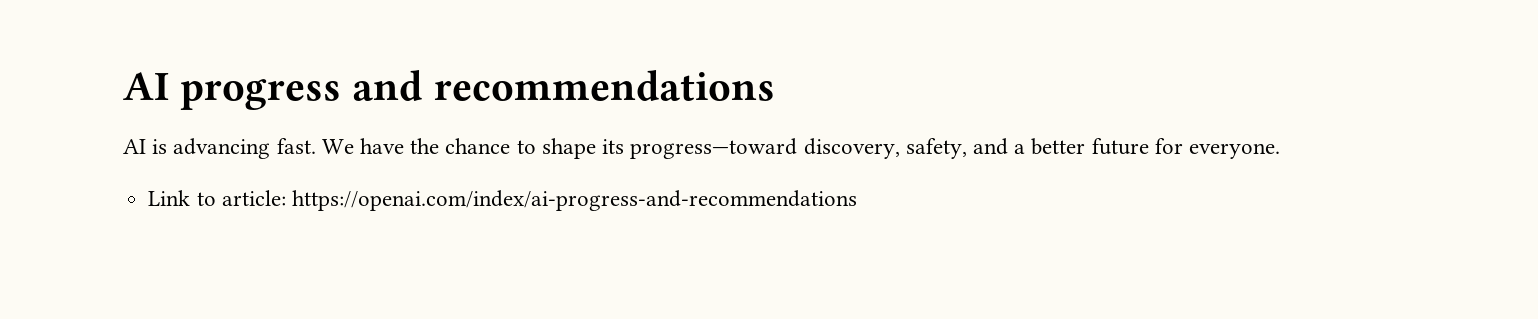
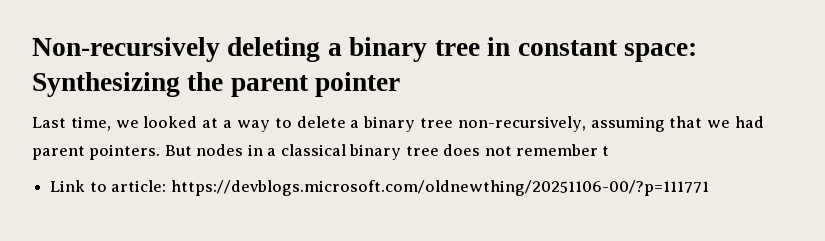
- AI progress and recommendations
- AI is advancing fast. We have the chance to shape its progress—toward discovery, safety, and a better future for everyone.
+ Non-recursively deleting a binary tree in constant space: Synthesizing the parent pointer
+ Last time, we looked at a way to delete a binary tree non-recursively, assuming that we had parent pointers. But nodes in a classical binary tree does not remember t
- Link to article: https://openai.com/index/ai-progress-and-recommendations
+ Link to article: https://devblogs.microsoft.com/oldnewthing/20251106-00/?p=111771

